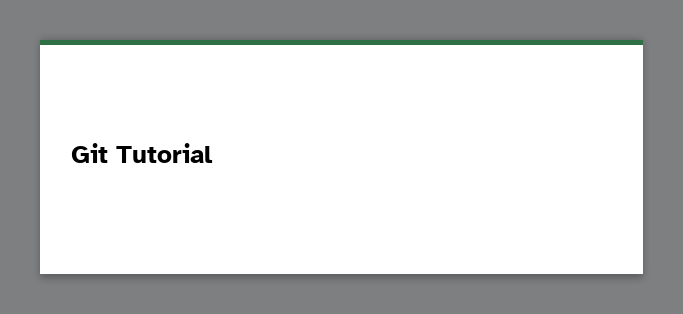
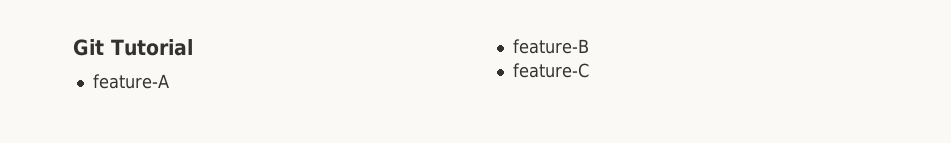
+ feature-A
+ feature-B
+ feature-C

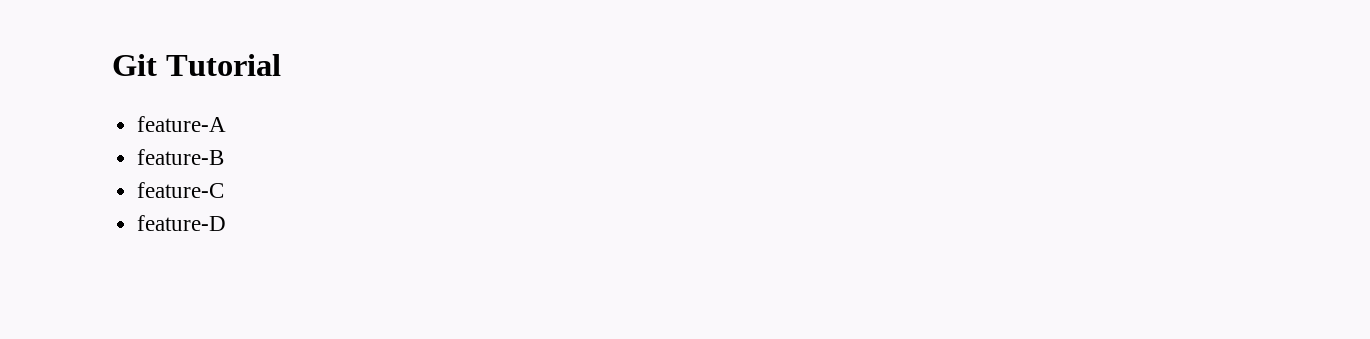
+ feature-D

